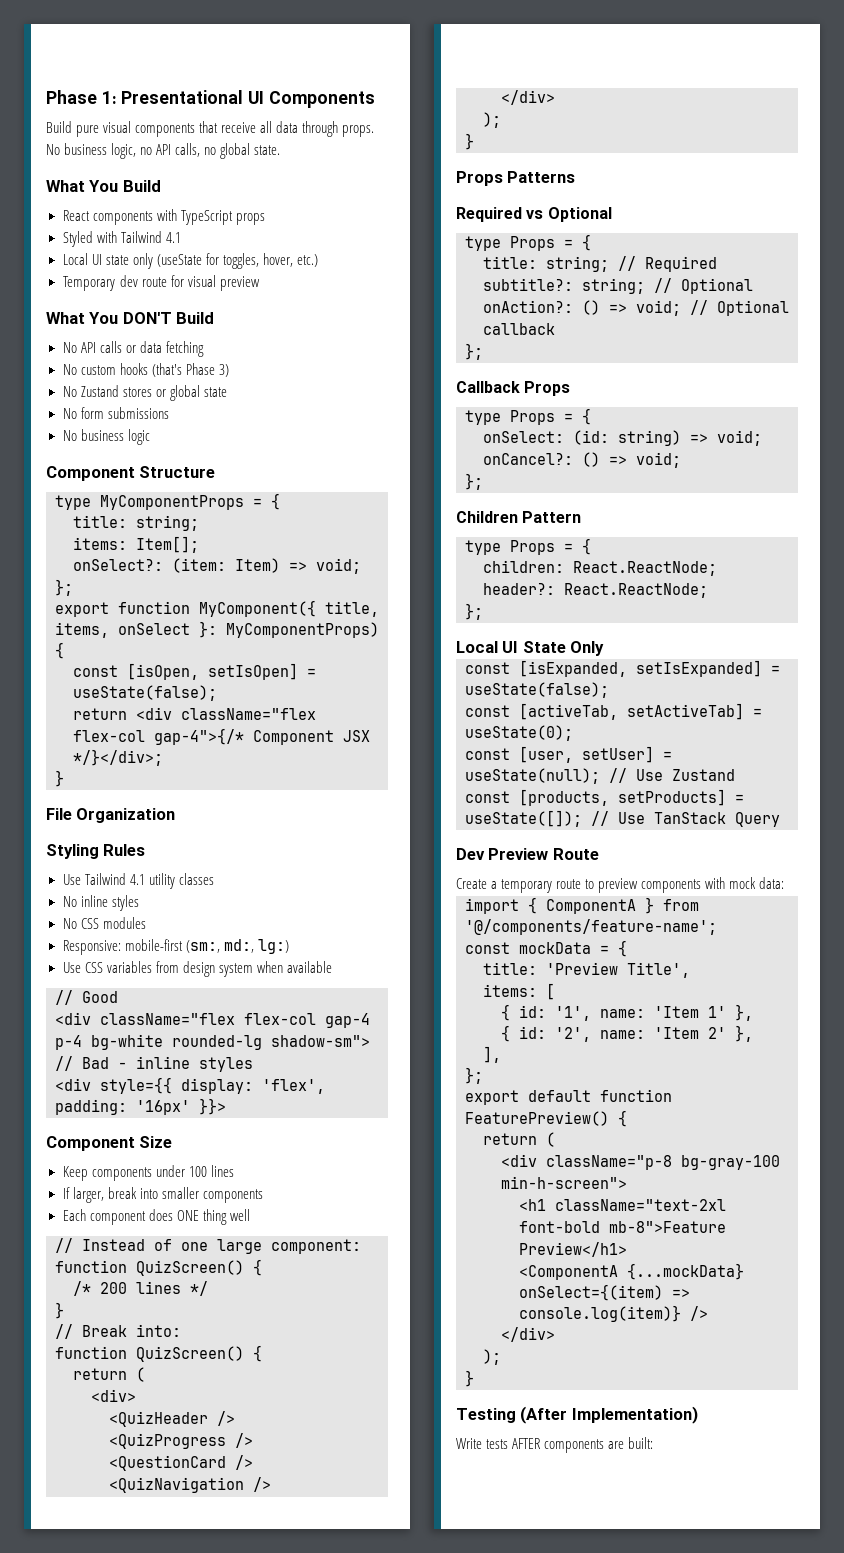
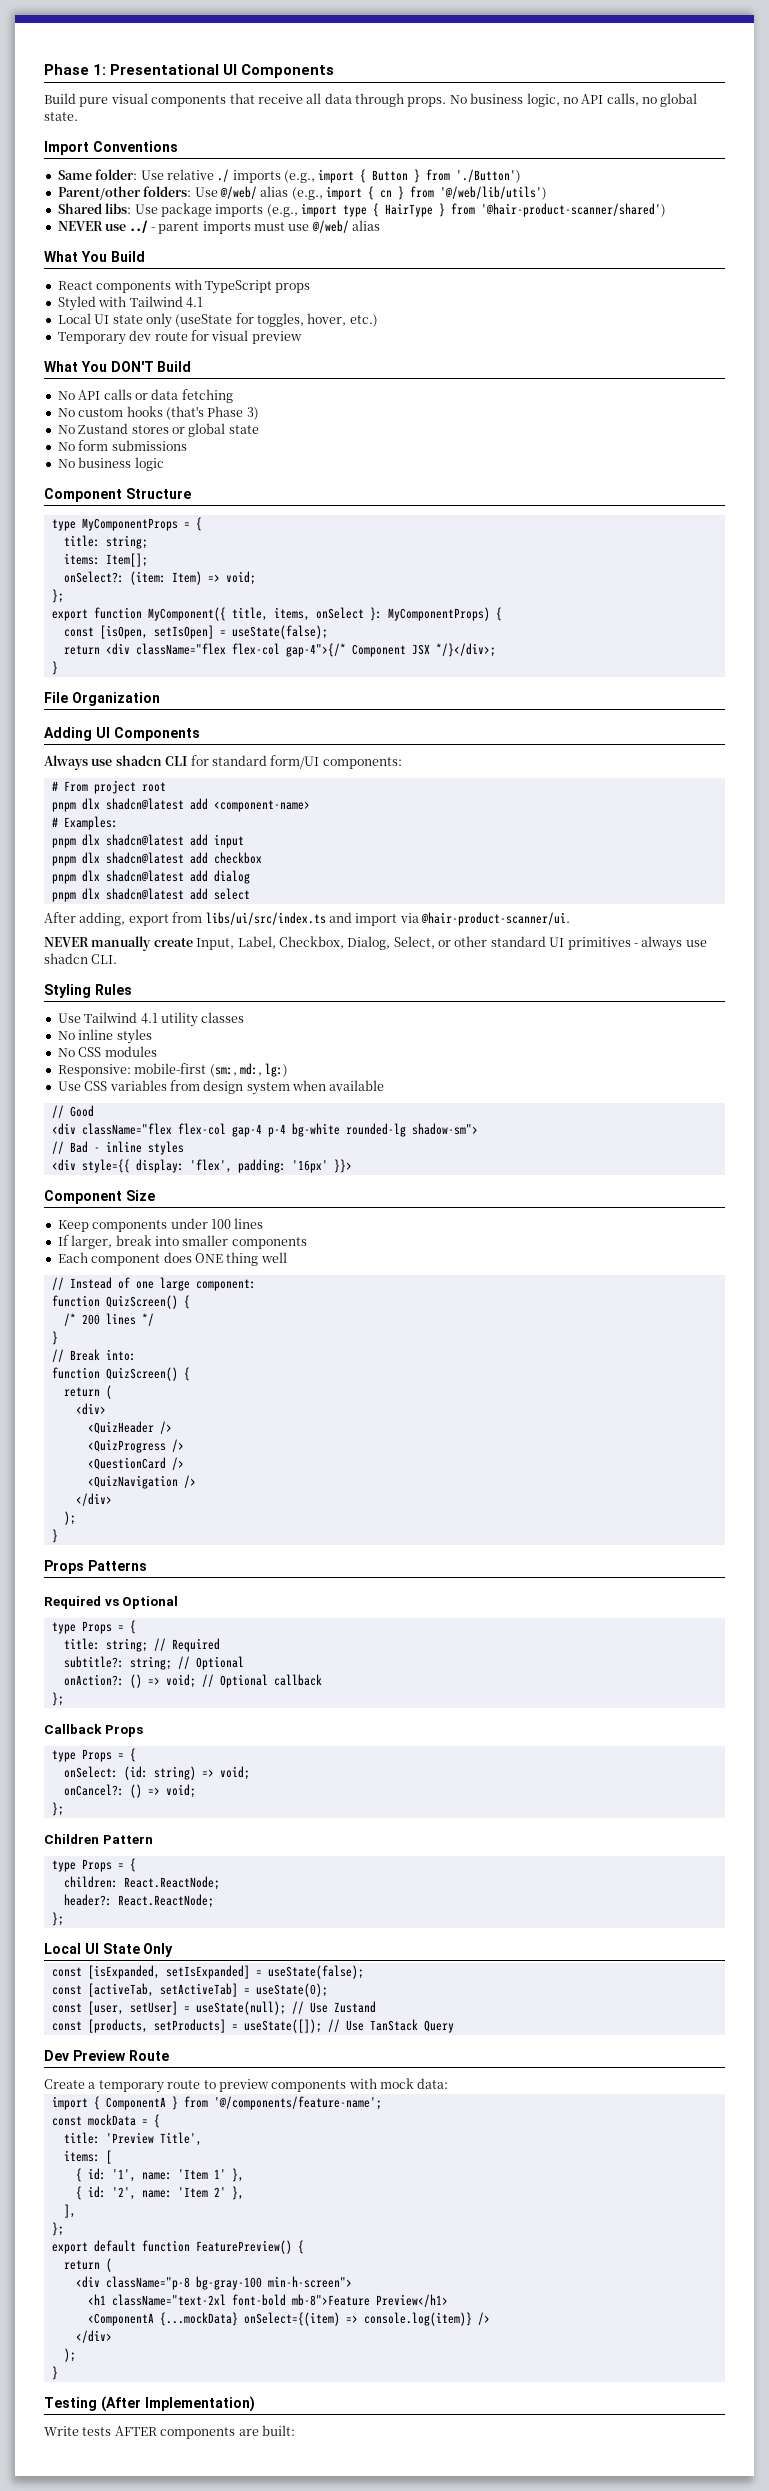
+ Import Conventions
+ Same folder: Use relative ./ imports (e.g., import { Button } from './Button')
+ Parent/other folders: Use @/web/ alias (e.g., import { cn } from '@/web/lib/utils')
+ Shared libs: Use package imports (e.g., import type { HairType } from '@hair-product-scanner/shared')
+ NEVER use ../ - parent imports must use @/web/ alias
+ Adding UI Components
+ Always use shadcn CLI for standard form/UI components:
+ # From project root
+ pnpm dlx shadcn@latest add <component-name>
+ # Examples:
+ pnpm dlx shadcn@latest add input
+ pnpm dlx shadcn@latest add checkbox
+ pnpm dlx shadcn@latest add dialog
+ pnpm dlx shadcn@latest add select
+ After adding, export from libs/ui/src/index.ts and import via @hair-product-scanner/ui.
+ NEVER manually create Input, Label, Checkbox, Dialog, Select, or other standard UI primitives - always use shadcn CLI.

